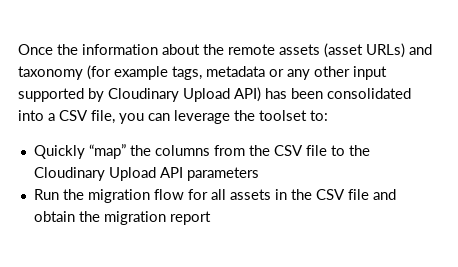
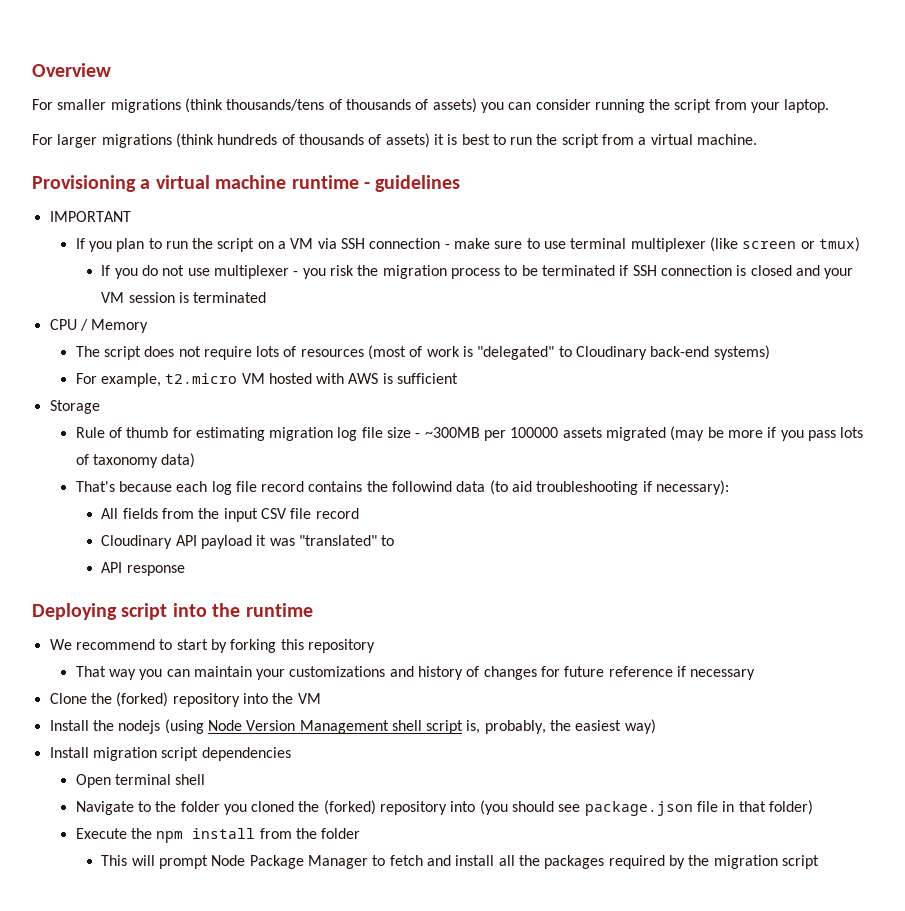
- Once the information about the remote assets (asset URLs) and taxonomy (for example tags, metadata or any other input supported by Cloudinary Upload API) has been consolidated into a CSV file, you can leverage the toolset to:
- Quickly “map” the columns from the CSV file to the Cloudinary Upload API parameters
- Run the migration flow for all assets in the CSV file and obtain the migration report
+ Overview
+ For smaller migrations (think thousands/tens of thousands of assets) you can consider running the script from your laptop.
+ For larger migrations (think hundreds of thousands of assets) it is best to run the script from a virtual machine.
+ Provisioning a virtual machine runtime - guidelines
+ IMPORTANT
+ If you plan to run the script on a VM via SSH connection - make sure to use terminal multiplexer (like screen or tmux)
+ If you do not use multiplexer - you risk the migration process to be terminated if SSH connection is closed and your VM session is terminated
+ CPU / Memory
+ The script does not require lots of resources (most of work is "delegated" to Cloudinary back-end systems)
+ For example, t2.micro VM hosted with AWS is sufficient
+ Storage
+ Rule of thumb for estimating migration log file size - ~300MB per 100000 assets migrated (may be more if you pass lots of taxonomy data)
+ That's because each log file record contains the followind data (to aid troubleshooting if necessary):
+ All fields from the input CSV file record
+ Cloudinary API payload it was "translated" to
+ API response
+ Deploying script into the runtime
+ We recommend to start by forking this repository
+ That way you can maintain your customizations and history of changes for future reference if necessary
+ Clone the (forked) repository into the VM
+ Install the nodejs (using Node Version Management shell script is, probably, the easiest way)
+ Install migration script dependencies
+ Open terminal shell
+ Navigate to the folder you cloned the (forked) repository into (you should see package.json file in that folder)
+ Execute the npm install from the folder
+ This will prompt Node Package Manager to fetch and install all the packages required by the migration script

